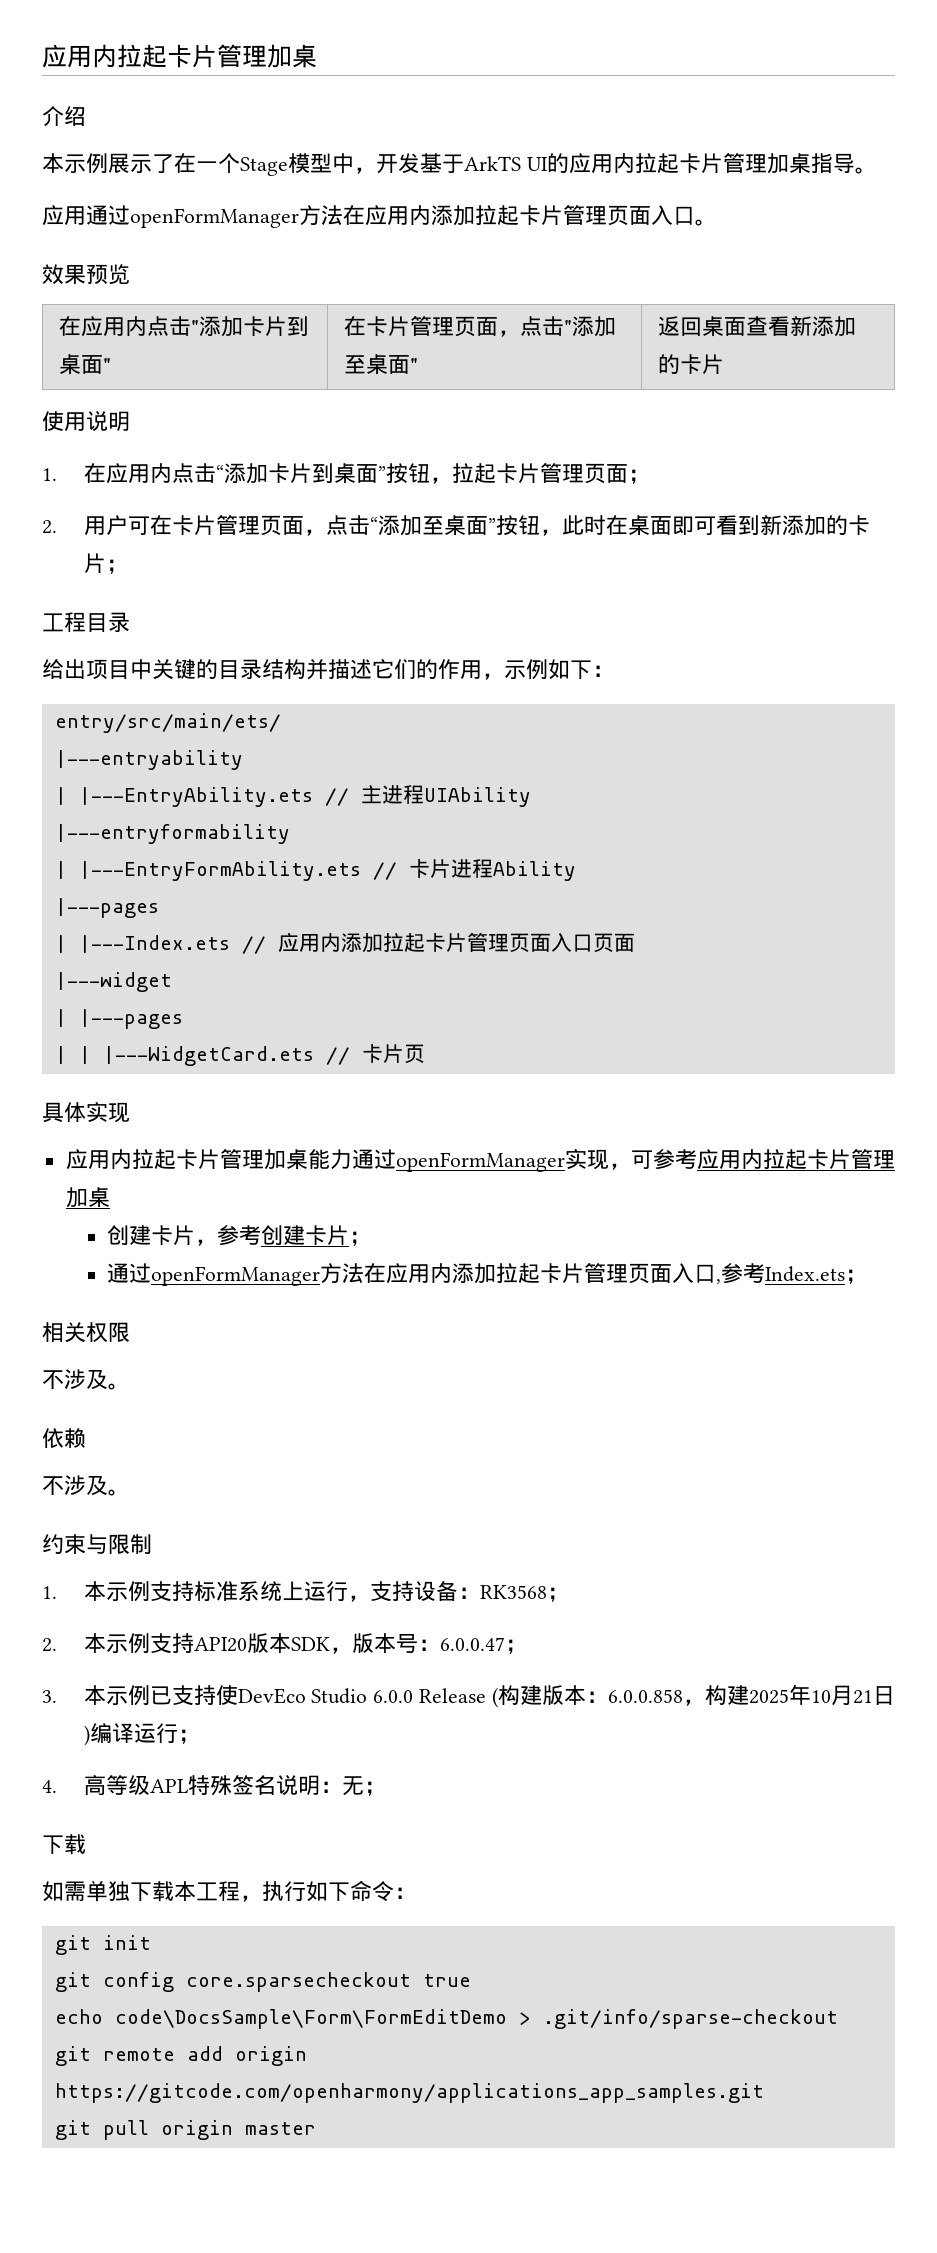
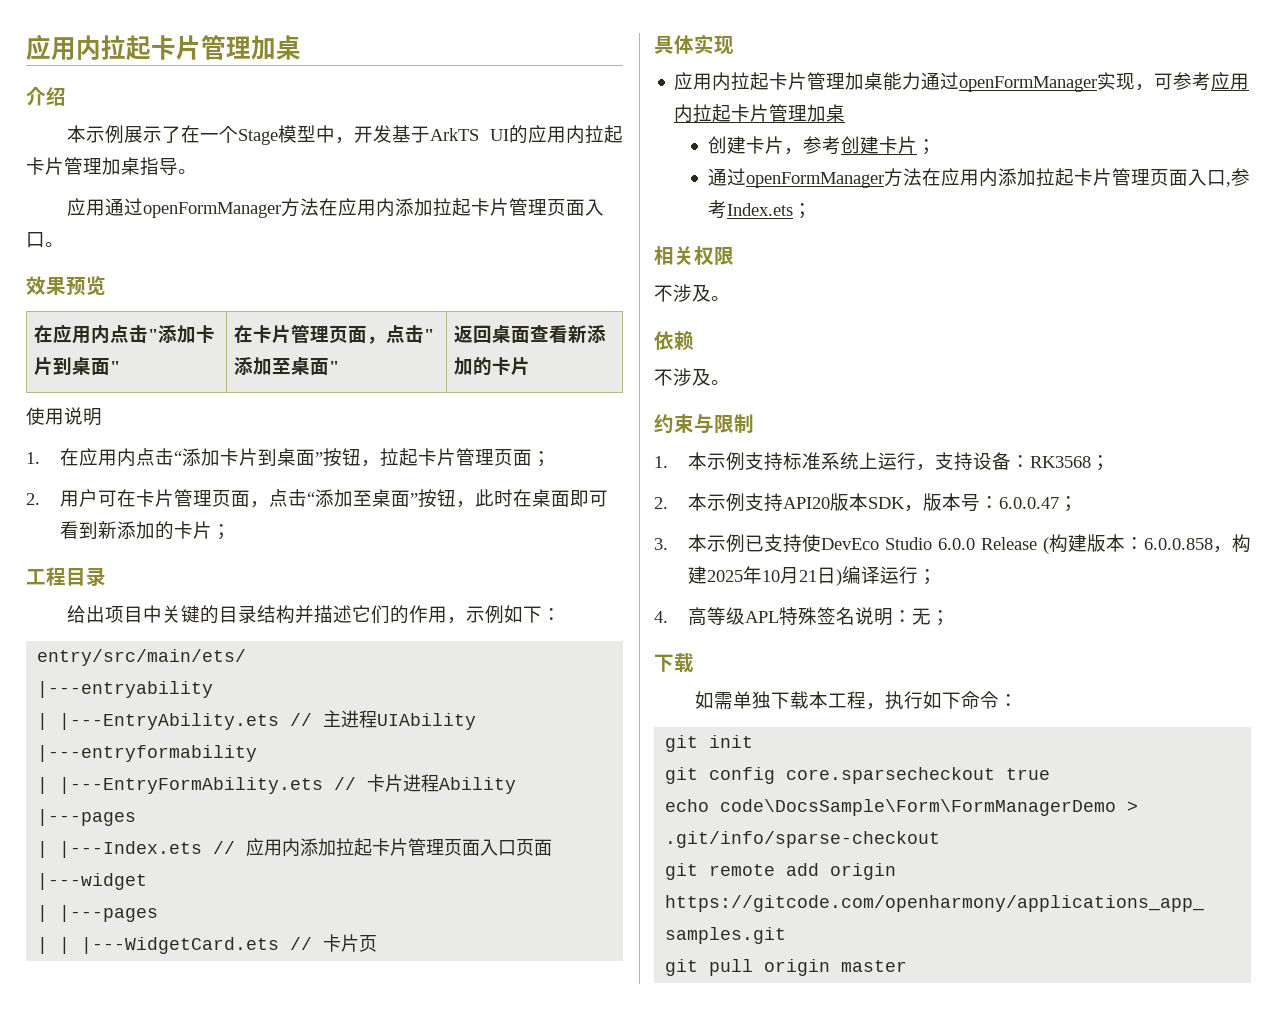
- echo code\DocsSample\Form\FormEditDemo > .git/info/sparse-checkout
+ echo code\DocsSample\Form\FormManagerDemo > .git/info/sparse-checkout

